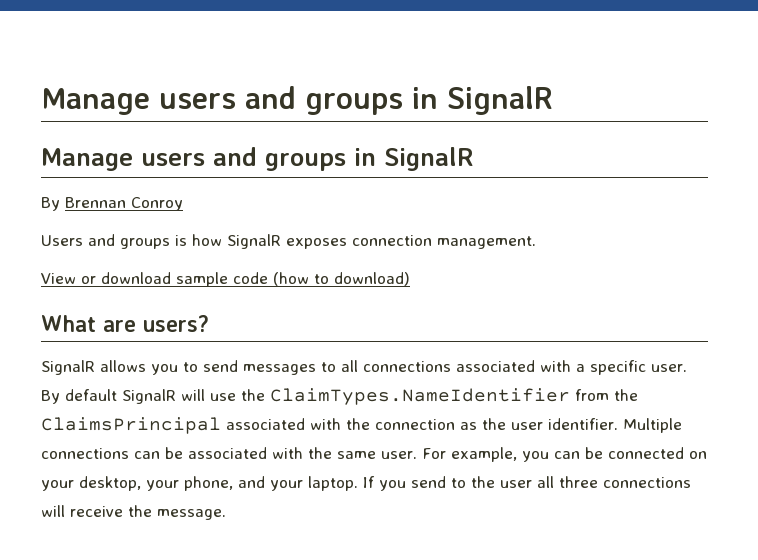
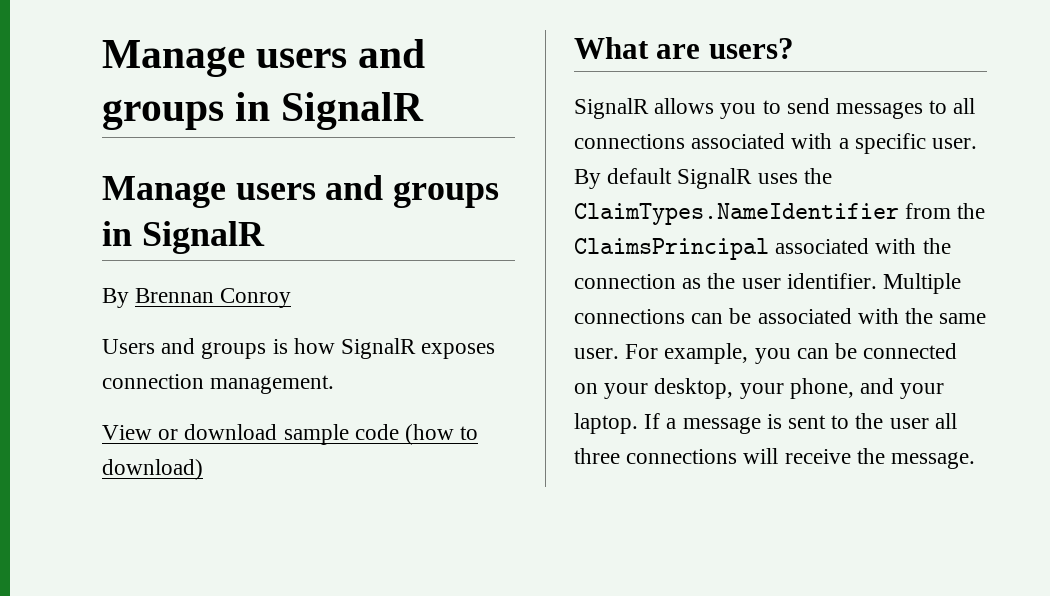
- By default SignalR will use the ClaimTypes.NameIdentifier from the ClaimsPrincipal associated with the connection as the user identifier.
+ By default SignalR uses the ClaimTypes.NameIdentifier from the ClaimsPrincipal associated with the connection as the user identifier.
- If you send to the user all three connections will receive the message.
+ If a message is sent to the user all three connections will receive the message.

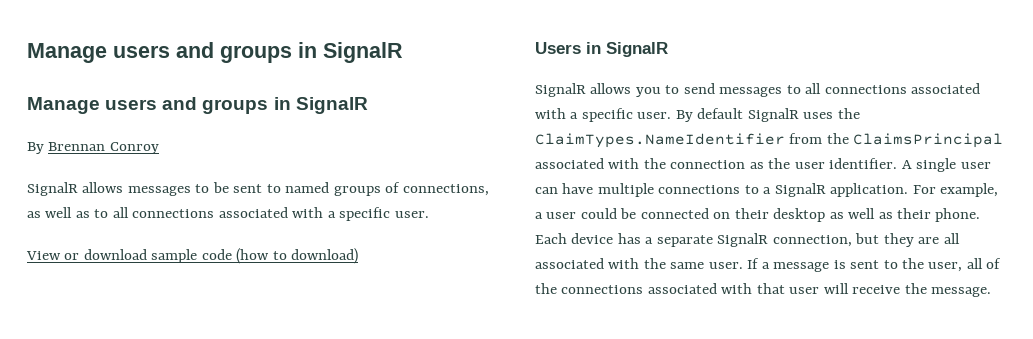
- Users and groups is how SignalR exposes connection management.
+ SignalR allows messages to be sent to named groups of connections, as well as to all connections associated with a specific user.
- What are users?
+ Users in SignalR
- Multiple connections can be associated with the same user.
+ A single user can have multiple connections to a SignalR application. For example, a user could be connected on their desktop as well as their phone. Each device has a separate SignalR connection, but they are all associated with the same user.
- For example, you can be connected on your desktop, your phone, and your laptop.
- If a message is sent to the user all three connections will receive the message.
+ If a message is sent to the user, all of the connections associated with that user will receive the message.

